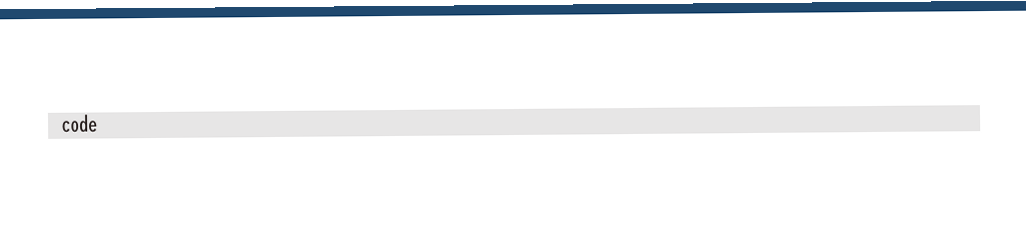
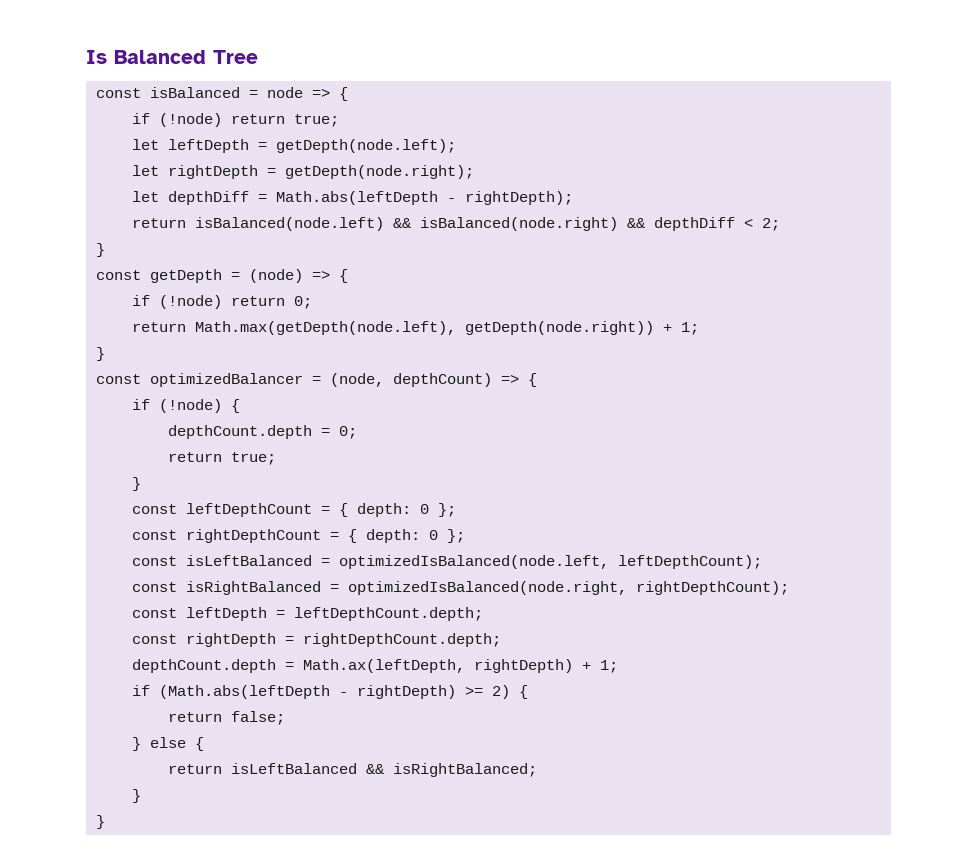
- code
+ Is Balanced Tree
+ const isBalanced = node => {
+ if (!node) return true;
+ let leftDepth = getDepth(node.left);
+ let rightDepth = getDepth(node.right);
+ let depthDiff = Math.abs(leftDepth - rightDepth);
+ return isBalanced(node.left) && isBalanced(node.right) && depthDiff < 2;
+ }
+ const getDepth = (node) => {
+ if (!node) return 0;
+ return Math.max(getDepth(node.left), getDepth(node.right)) + 1;
+ }
+ const optimizedBalancer = (node, depthCount) => {
+ if (!node) {
+ depthCount.depth = 0;
+ return true;
+ }
+ const leftDepthCount = { depth: 0 };
+ const rightDepthCount = { depth: 0 };
+ const isLeftBalanced = optimizedIsBalanced(node.left, leftDepthCount);
+ const isRightBalanced = optimizedIsBalanced(node.right, rightDepthCount);
+ const leftDepth = leftDepthCount.depth;
+ const rightDepth = rightDepthCount.depth;
+ depthCount.depth = Math.ax(leftDepth, rightDepth) + 1;
+ if (Math.abs(leftDepth - rightDepth) >= 2) {
+ return false;
+ } else {
+ return isLeftBalanced && isRightBalanced;
+ }
+ }

